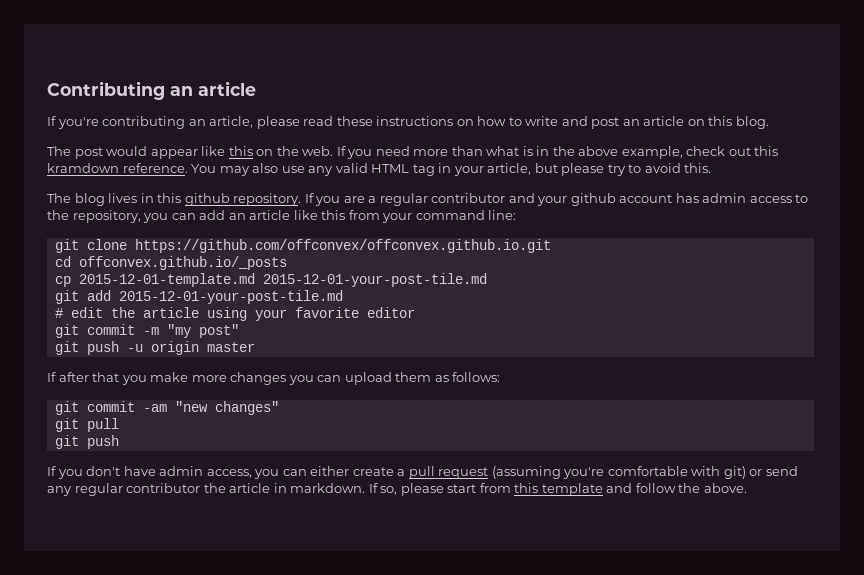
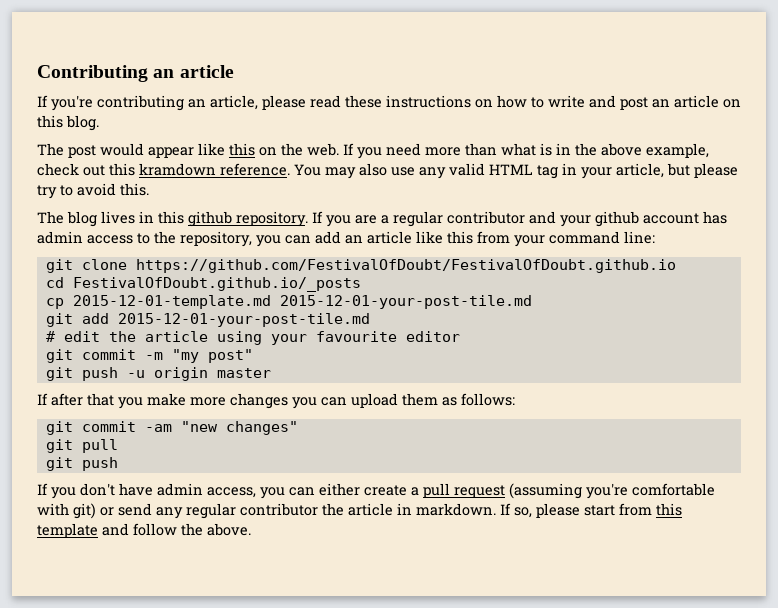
- git clone https://github.com/offconvex/offconvex.github.io.git
+ git clone https://github.com/FestivalOfDoubt/FestivalOfDoubt.github.io
- cd offconvex.github.io/_posts
+ cd FestivalOfDoubt.github.io/_posts
- # edit the article using your favorite editor
+ # edit the article using your favourite editor

